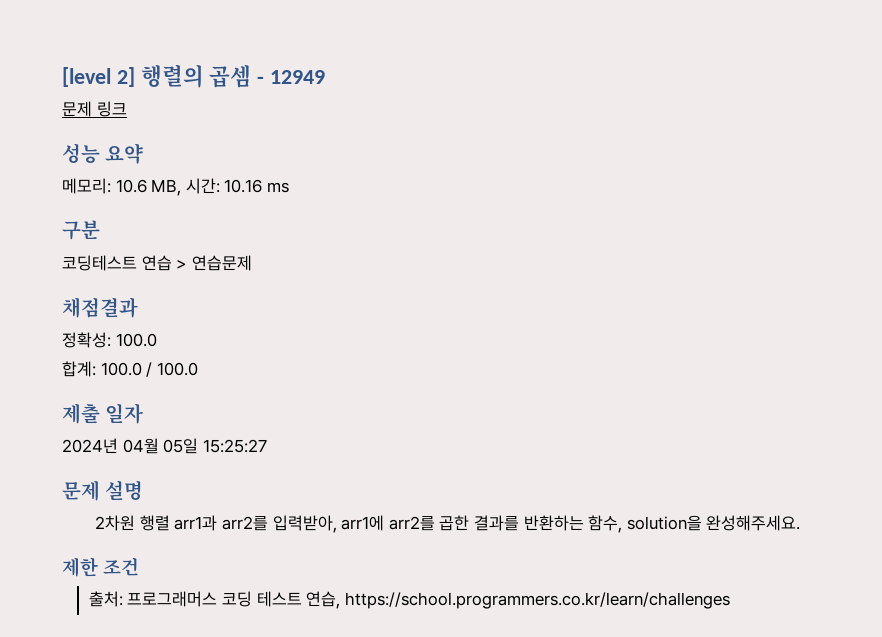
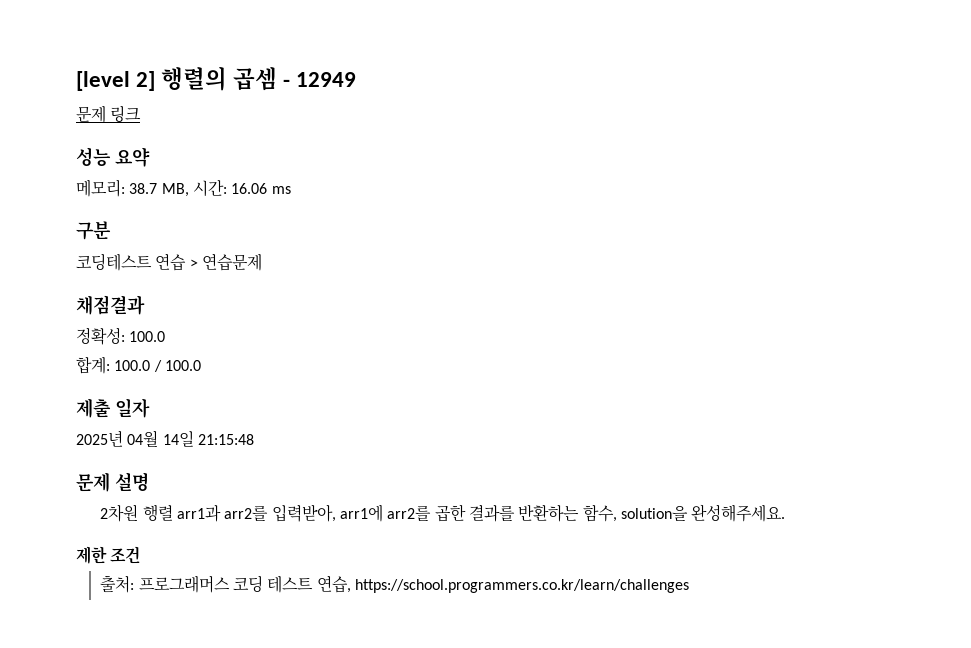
- 메모리: 10.6 MB, 시간: 10.16 ms
+ 메모리: 38.7 MB, 시간: 16.06 ms
- 2024년 04월 05일 15:25:27
+ 2025년 04월 14일 21:15:48

